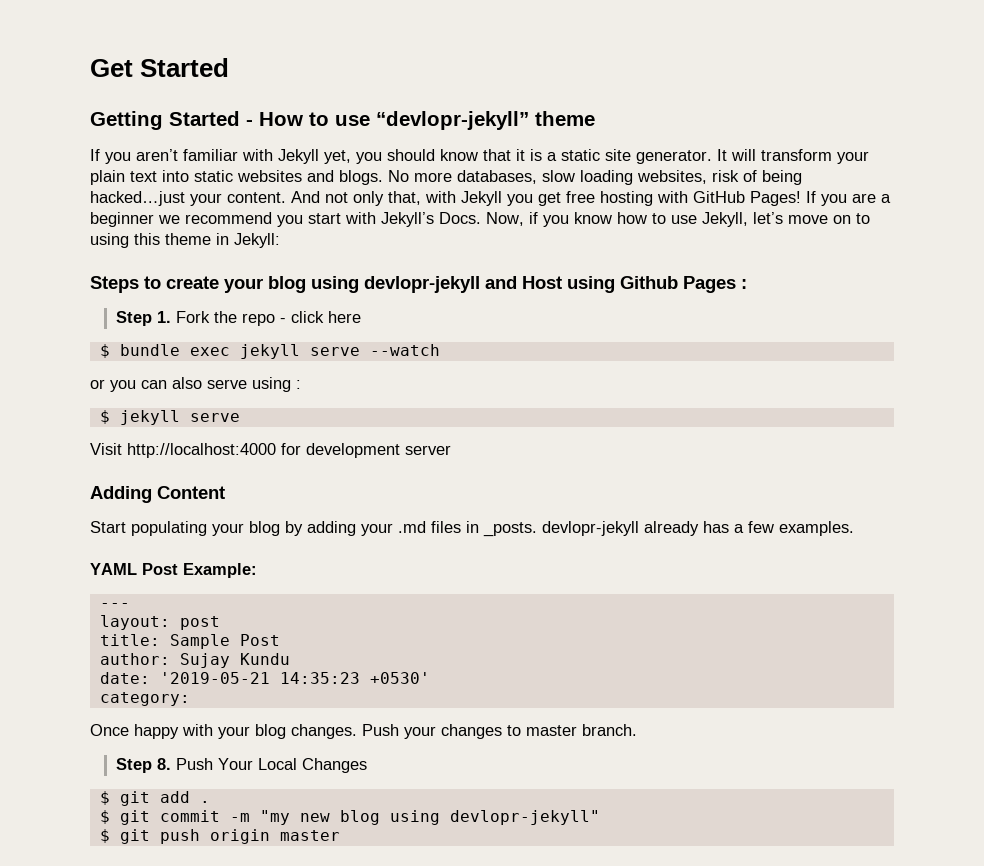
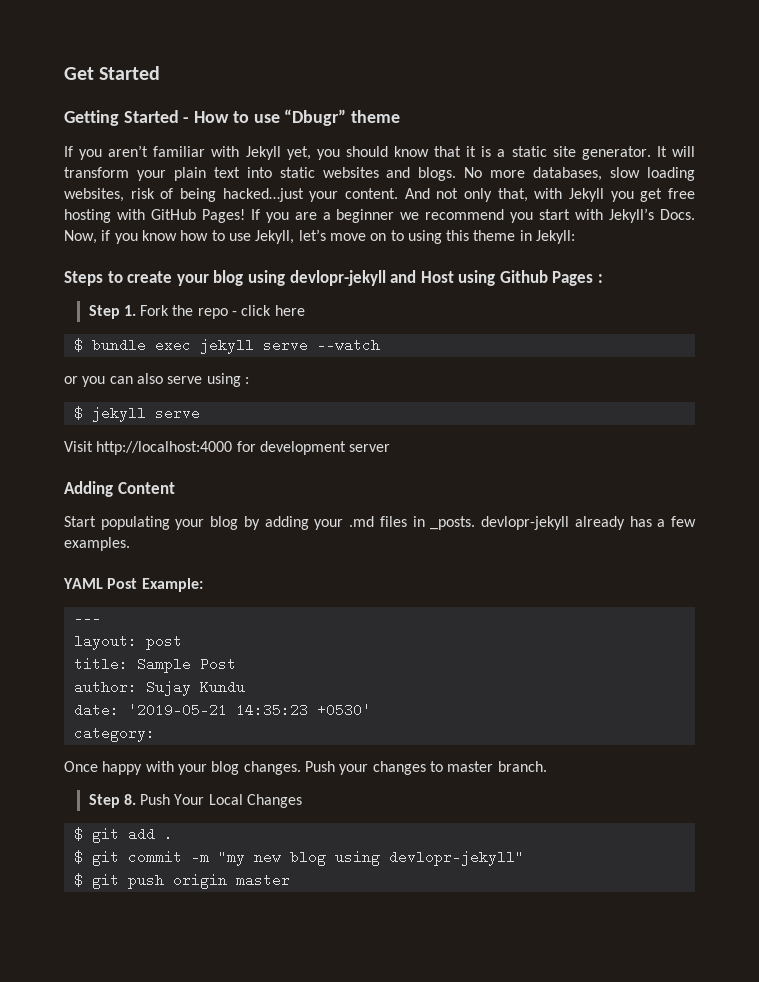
- Getting Started - How to use “devlopr-jekyll” theme
+ Getting Started - How to use “Dbugr” theme

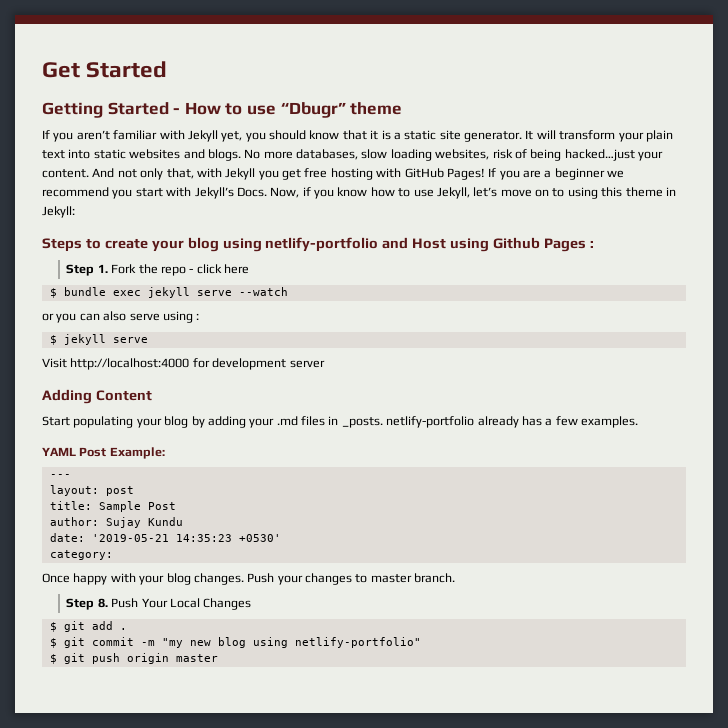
- Steps to create your blog using devlopr-jekyll and Host using Github Pages :
+ Steps to create your blog using netlify-portfolio and Host using Github Pages :
- Start populating your blog by adding your .md files in _posts. devlopr-jekyll already has a few examples.
+ Start populating your blog by adding your .md files in _posts. netlify-portfolio already has a few examples.
- $ git commit -m "my new blog using devlopr-jekyll"
+ $ git commit -m "my new blog using netlify-portfolio"

